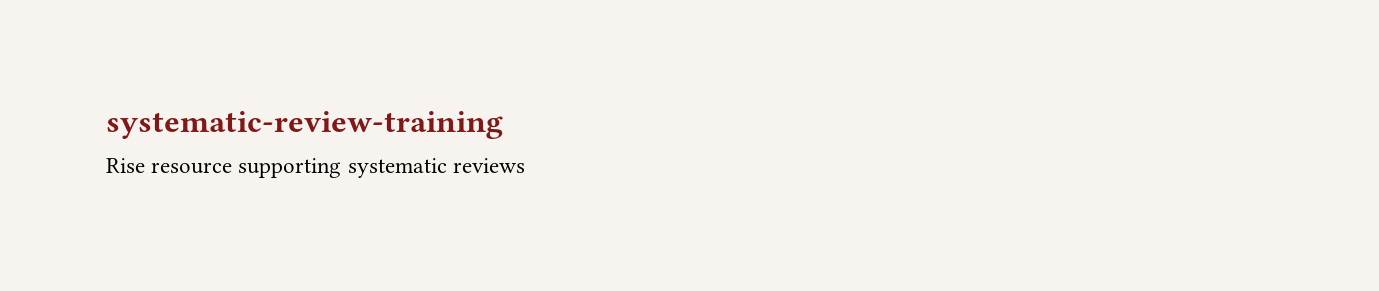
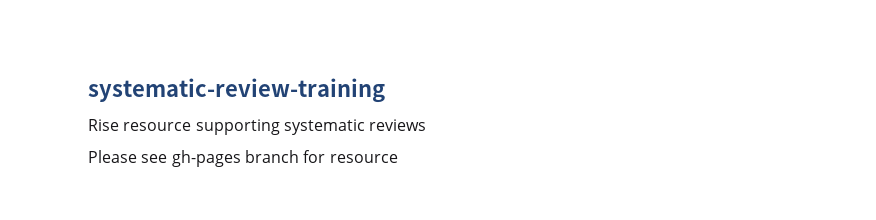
+ Please see gh-pages branch for resource

